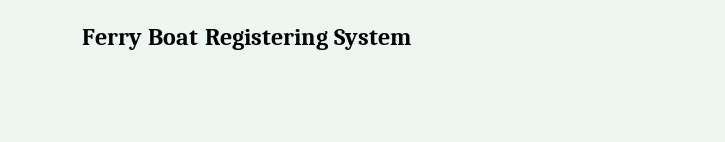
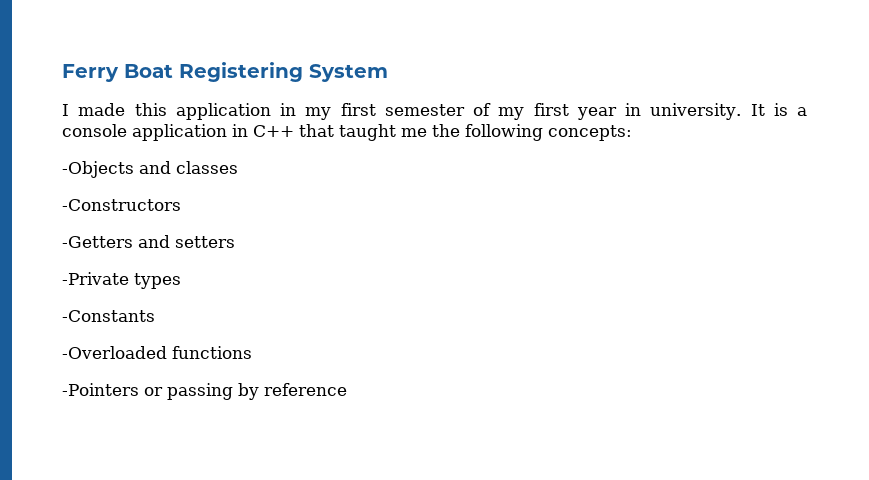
+ I made this application in my first semester of my first year in university. It is a console application in C++ that taught me the following concepts:
+ -Objects and classes
+ -Constructors
+ -Getters and setters
+ -Private types
+ -Constants
+ -Overloaded functions
+ -Pointers or passing by reference

